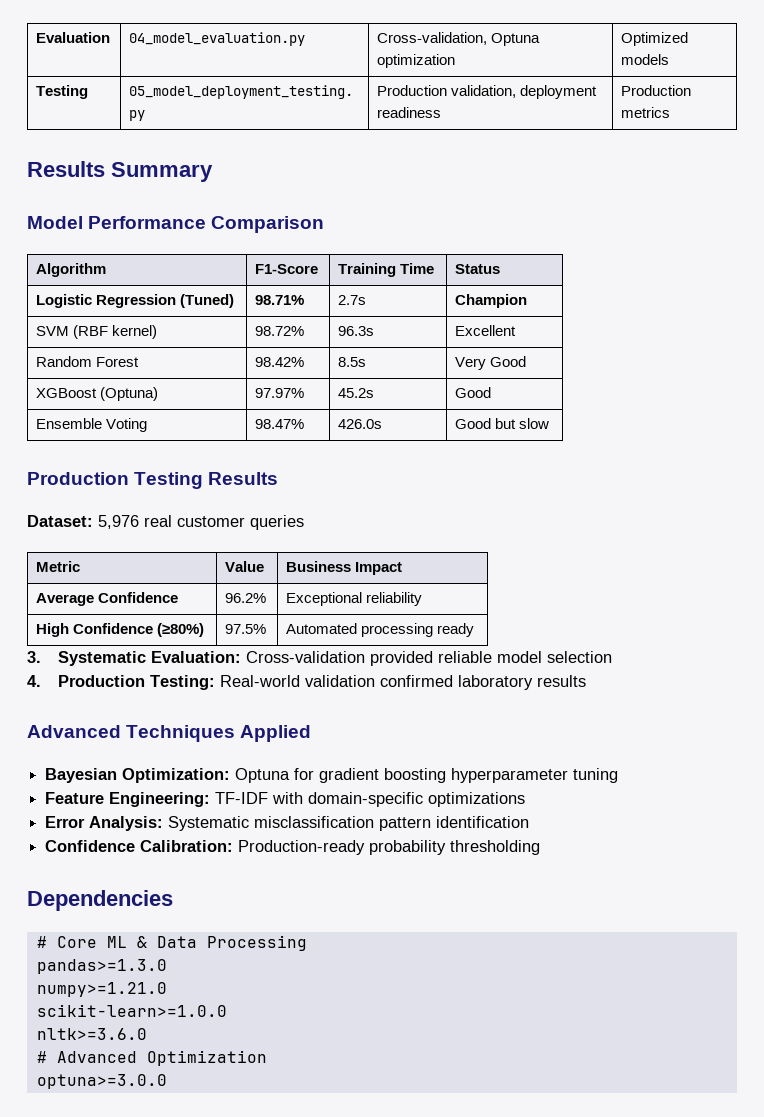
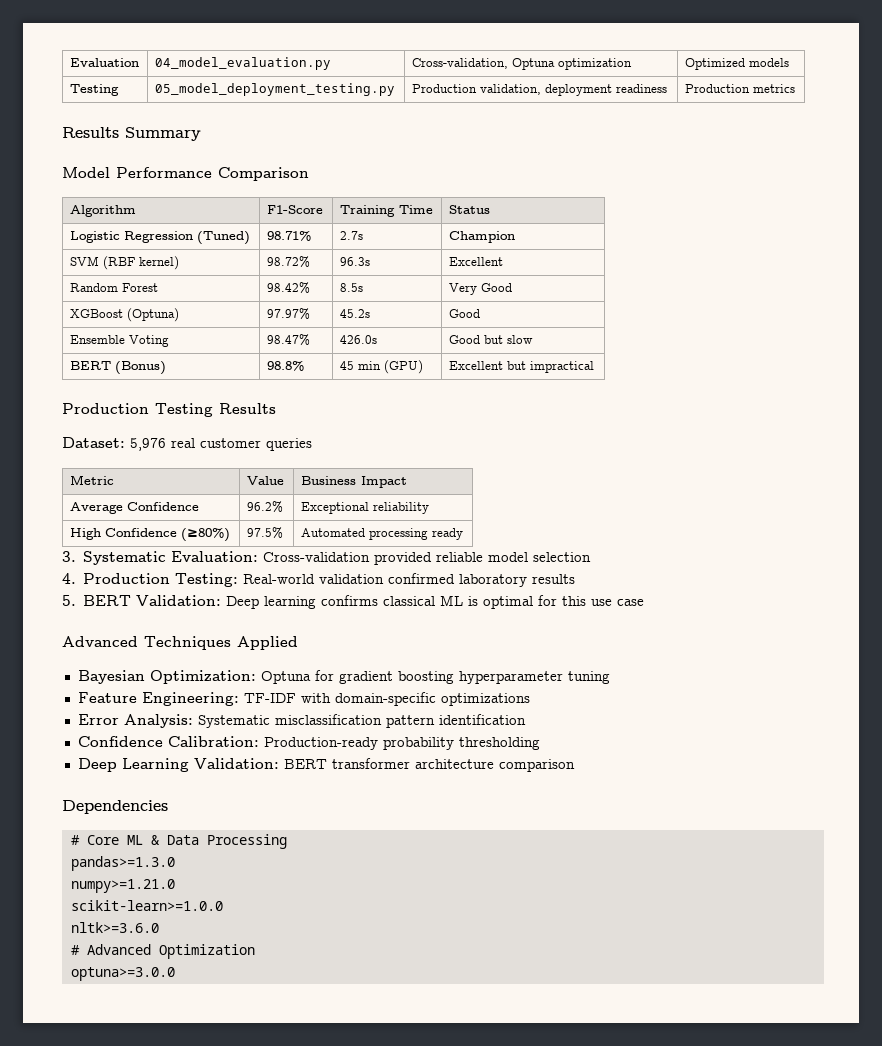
+ BERT (Bonus) | 98.8% | 45 min (GPU) | Excellent but impractical
+ 5. BERT Validation: Deep learning confirms classical ML is optimal for this use case
+ Deep Learning Validation: BERT transformer architecture comparison

